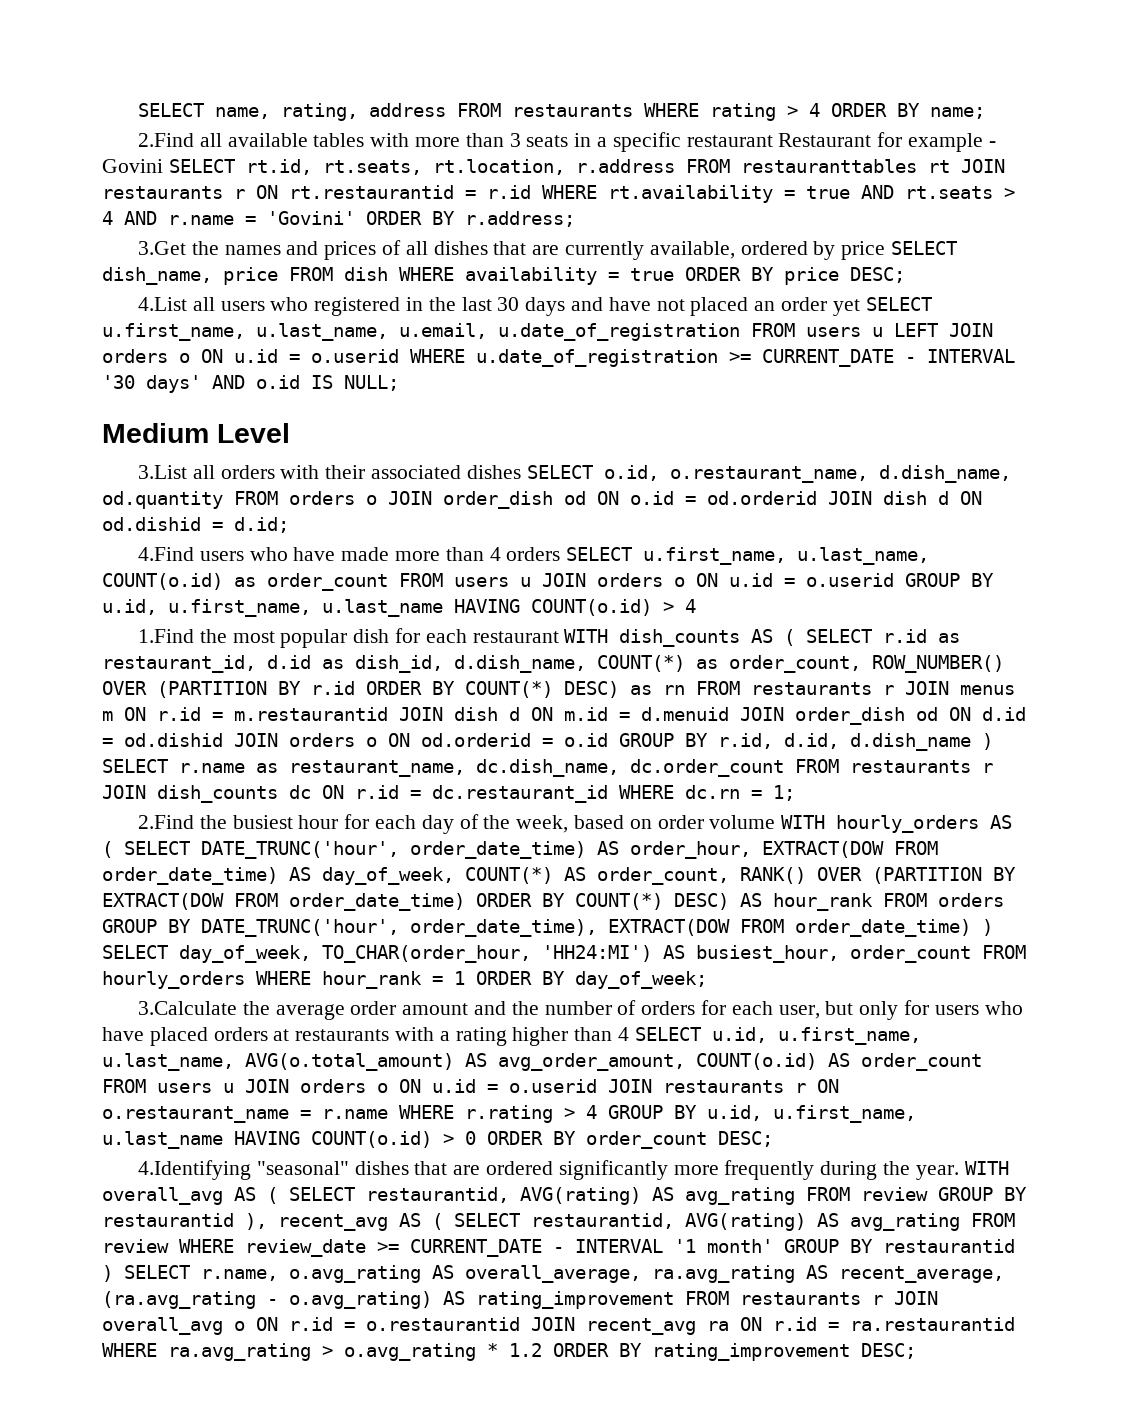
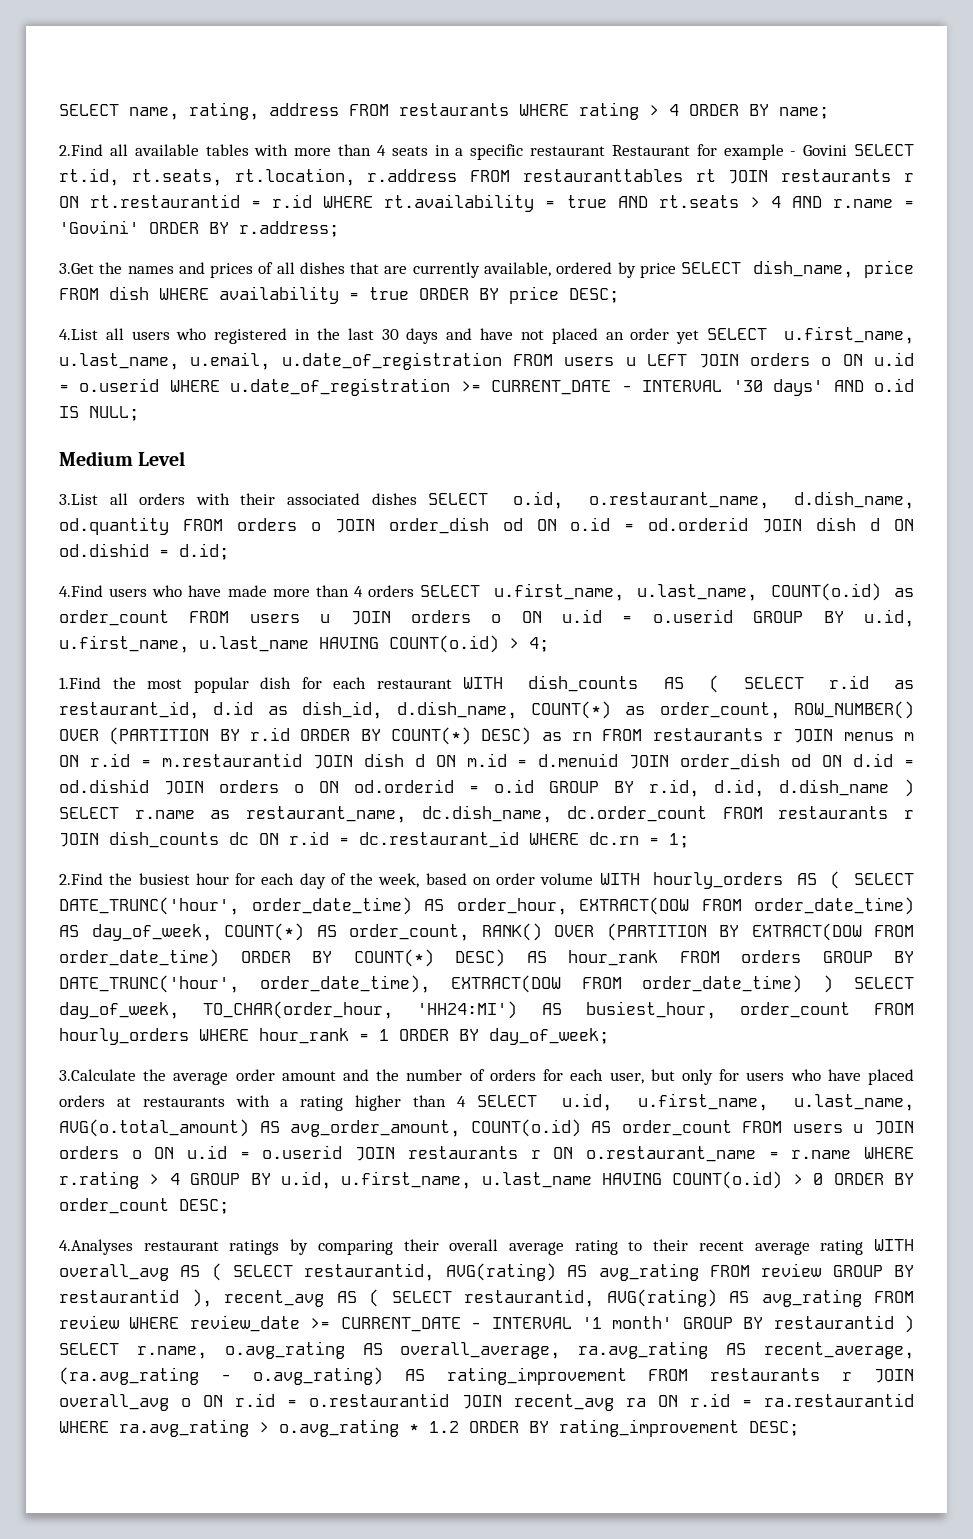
- 2.Find all available tables with more than 3 seats in a specific restaurant Restaurant for example - Govini SELECT rt.id, rt.seats, rt.location, r.address FROM restauranttables rt JOIN restaurants r ON rt.restaurantid = r.id WHERE rt.availability = true AND rt.seats > 4 AND r.name = 'Govini' ORDER BY r.address;
+ 2.Find all available tables with more than 4 seats in a specific restaurant Restaurant for example - Govini SELECT rt.id, rt.seats, rt.location, r.address FROM restauranttables rt JOIN restaurants r ON rt.restaurantid = r.id WHERE rt.availability = true AND rt.seats > 4 AND r.name = 'Govini' ORDER BY r.address;
- 4.Find users who have made more than 4 orders SELECT u.first_name, u.last_name, COUNT(o.id) as order_count FROM users u JOIN orders o ON u.id = o.userid GROUP BY u.id, u.first_name, u.last_name HAVING COUNT(o.id) > 4
+ 4.Find users who have made more than 4 orders SELECT u.first_name, u.last_name, COUNT(o.id) as order_count FROM users u JOIN orders o ON u.id = o.userid GROUP BY u.id, u.first_name, u.last_name HAVING COUNT(o.id) > 4;
- 4.Identifying "seasonal" dishes that are ordered significantly more frequently during the year. WITH overall_avg AS ( SELECT restaurantid, AVG(rating) AS avg_rating FROM review GROUP BY restaurantid ), recent_avg AS ( SELECT restaurantid, AVG(rating) AS avg_rating FROM review WHERE review_date >= CURRENT_DATE - INTERVAL '1 month' GROUP BY restaurantid ) SELECT r.name, o.avg_rating AS overall_average, ra.avg_rating AS recent_average, (ra.avg_rating - o.avg_rating) AS rating_improvement FROM restaurants r JOIN overall_avg o ON r.id = o.restaurantid JOIN recent_avg ra ON r.id = ra.restaurantid WHERE ra.avg_rating > o.avg_rating * 1.2 ORDER BY rating_improvement DESC;
+ 4.Analyses restaurant ratings by comparing their overall average rating to their recent average rating WITH overall_avg AS ( SELECT restaurantid, AVG(rating) AS avg_rating FROM review GROUP BY restaurantid ), recent_avg AS ( SELECT restaurantid, AVG(rating) AS avg_rating FROM review WHERE review_date >= CURRENT_DATE - INTERVAL '1 month' GROUP BY restaurantid ) SELECT r.name, o.avg_rating AS overall_average, ra.avg_rating AS recent_average, (ra.avg_rating - o.avg_rating) AS rating_improvement FROM restaurants r JOIN overall_avg o ON r.id = o.restaurantid JOIN recent_avg ra ON r.id = ra.restaurantid WHERE ra.avg_rating > o.avg_rating * 1.2 ORDER BY rating_improvement DESC;

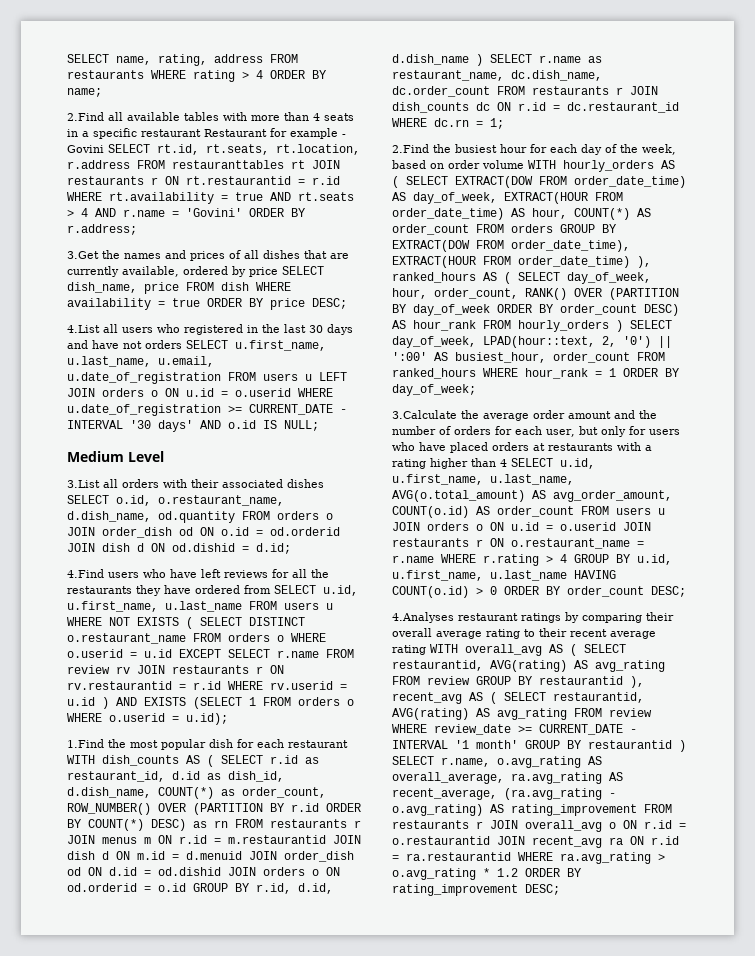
- 4.List all users who registered in the last 30 days and have not placed an order yet SELECT u.first_name, u.last_name, u.email, u.date_of_registration FROM users u LEFT JOIN orders o ON u.id = o.userid WHERE u.date_of_registration >= CURRENT_DATE - INTERVAL '30 days' AND o.id IS NULL;
+ 4.List all users who registered in the last 30 days and have not orders SELECT u.first_name, u.last_name, u.email, u.date_of_registration FROM users u LEFT JOIN orders o ON u.id = o.userid WHERE u.date_of_registration >= CURRENT_DATE - INTERVAL '30 days' AND o.id IS NULL;
- 4.Find users who have made more than 4 orders SELECT u.first_name, u.last_name, COUNT(o.id) as order_count FROM users u JOIN orders o ON u.id = o.userid GROUP BY u.id, u.first_name, u.last_name HAVING COUNT(o.id) > 4;
+ 4.Find users who have left reviews for all the restaurants they have ordered from SELECT u.id, u.first_name, u.last_name FROM users u WHERE NOT EXISTS ( SELECT DISTINCT o.restaurant_name FROM orders o WHERE o.userid = u.id EXCEPT SELECT r.name FROM review rv JOIN restaurants r ON rv.restaurantid = r.id WHERE rv.userid = u.id ) AND EXISTS (SELECT 1 FROM orders o WHERE o.userid = u.id);
- 2.Find the busiest hour for each day of the week, based on order volume WITH hourly_orders AS ( SELECT DATE_TRUNC('hour', order_date_time) AS order_hour, EXTRACT(DOW FROM order_date_time) AS day_of_week, COUNT(*) AS order_count, RANK() OVER (PARTITION BY EXTRACT(DOW FROM order_date_time) ORDER BY COUNT(*) DESC) AS hour_rank FROM orders GROUP BY DATE_TRUNC('hour', order_date_time), EXTRACT(DOW FROM order_date_time) ) SELECT day_of_week, TO_CHAR(order_hour, 'HH24:MI') AS busiest_hour, order_count FROM hourly_orders WHERE hour_rank = 1 ORDER BY day_of_week;
+ 2.Find the busiest hour for each day of the week, based on order volume WITH hourly_orders AS ( SELECT EXTRACT(DOW FROM order_date_time) AS day_of_week, EXTRACT(HOUR FROM order_date_time) AS hour, COUNT(*) AS order_count FROM orders GROUP BY EXTRACT(DOW FROM order_date_time), EXTRACT(HOUR FROM order_date_time) ), ranked_hours AS ( SELECT day_of_week, hour, order_count, RANK() OVER (PARTITION BY day_of_week ORDER BY order_count DESC) AS hour_rank FROM hourly_orders ) SELECT day_of_week, LPAD(hour::text, 2, '0') || ':00' AS busiest_hour, order_count FROM ranked_hours WHERE hour_rank = 1 ORDER BY day_of_week;

